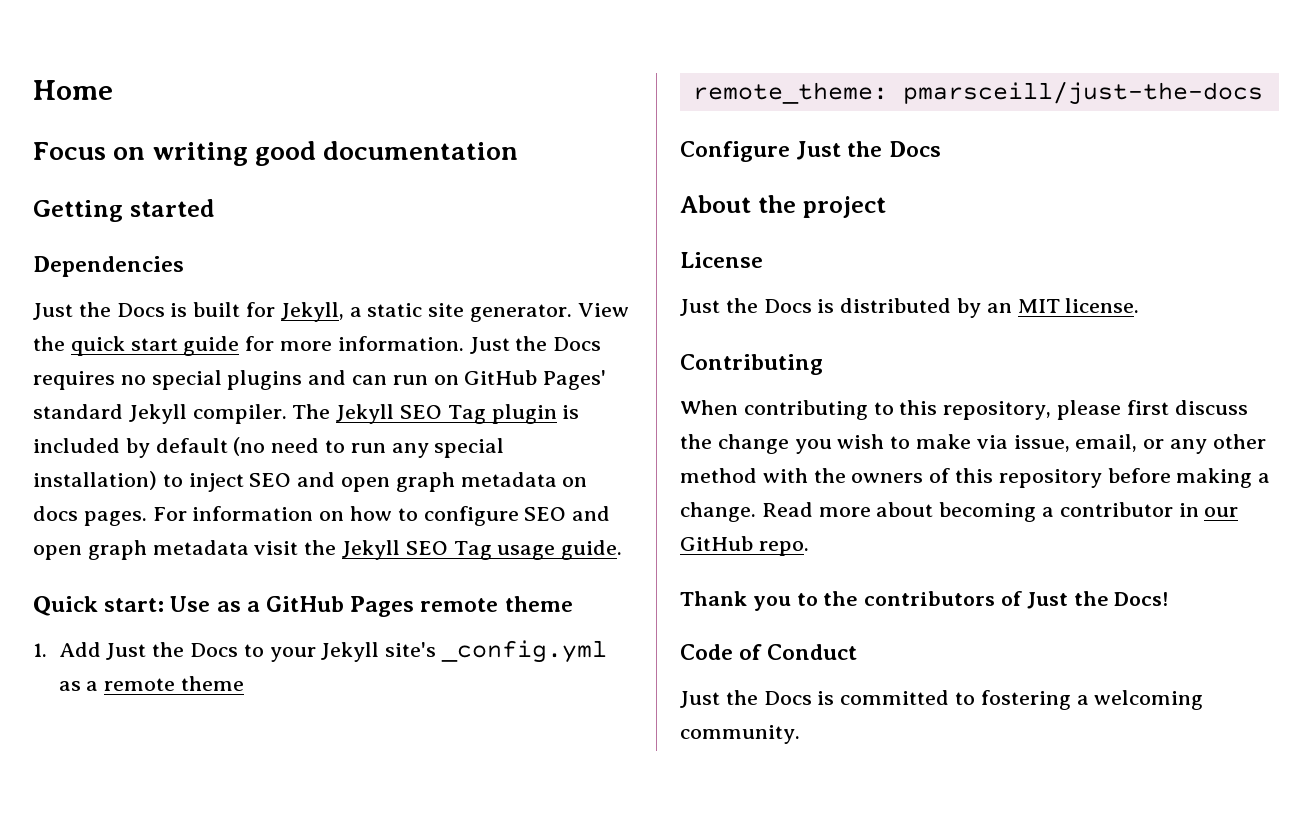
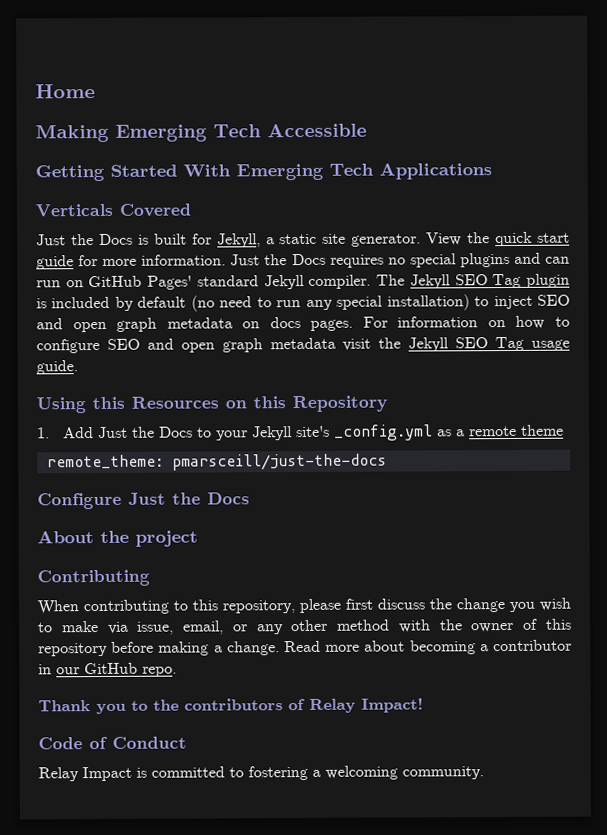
- Focus on writing good documentation
- Getting started
- Dependencies
+ Making Emerging Tech Accessible
+ Getting Started With Emerging Tech Applications
+ Verticals Covered
- Quick start: Use as a GitHub Pages remote theme
+ Using this Resources on this Repository
- License
- Just the Docs is distributed by an MIT license.
- When contributing to this repository, please first discuss the change you wish to make via issue, email, or any other method with the owners of this repository before making a change.
+ When contributing to this repository, please first discuss the change you wish to make via issue, email, or any other method with the owner of this repository before making a change.
- Thank you to the contributors of Just the Docs!
+ Thank you to the contributors of Relay Impact!
- Just the Docs is committed to fostering a welcoming community.
+ Relay Impact is committed to fostering a welcoming community.

